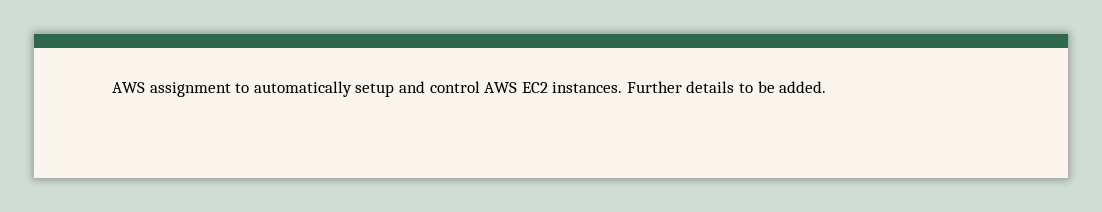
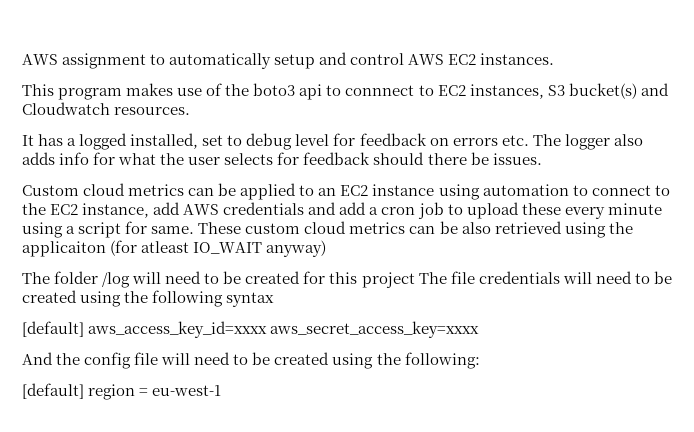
- AWS assignment to automatically setup and control AWS EC2 instances. Further details to be added.
+ AWS assignment to automatically setup and control AWS EC2 instances.
+ This program makes use of the boto3 api to connnect to EC2 instances, S3 bucket(s) and Cloudwatch resources.
+ It has a logged installed, set to debug level for feedback on errors etc. The logger also adds info for what the user selects for feedback should there be issues.
+ Custom cloud metrics can be applied to an EC2 instance using automation to connect to the EC2 instance, add AWS credentials and add a cron job to upload these every minute using a script for same. These custom cloud metrics can be also retrieved using the applicaiton (for atleast IO_WAIT anyway)
+ The folder /log will need to be created for this project The file credentials will need to be created using the following syntax
+ [default] aws_access_key_id=xxxx aws_secret_access_key=xxxx
+ And the config file will need to be created using the following:
+ [default] region = eu-west-1

